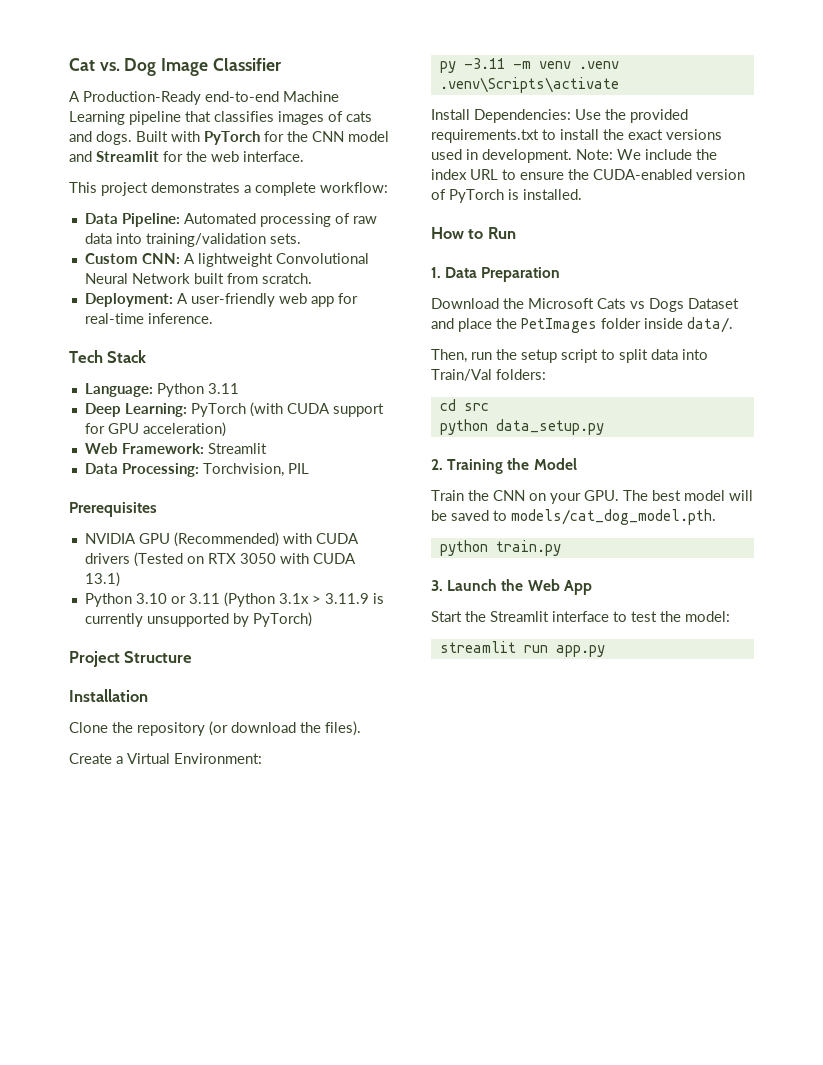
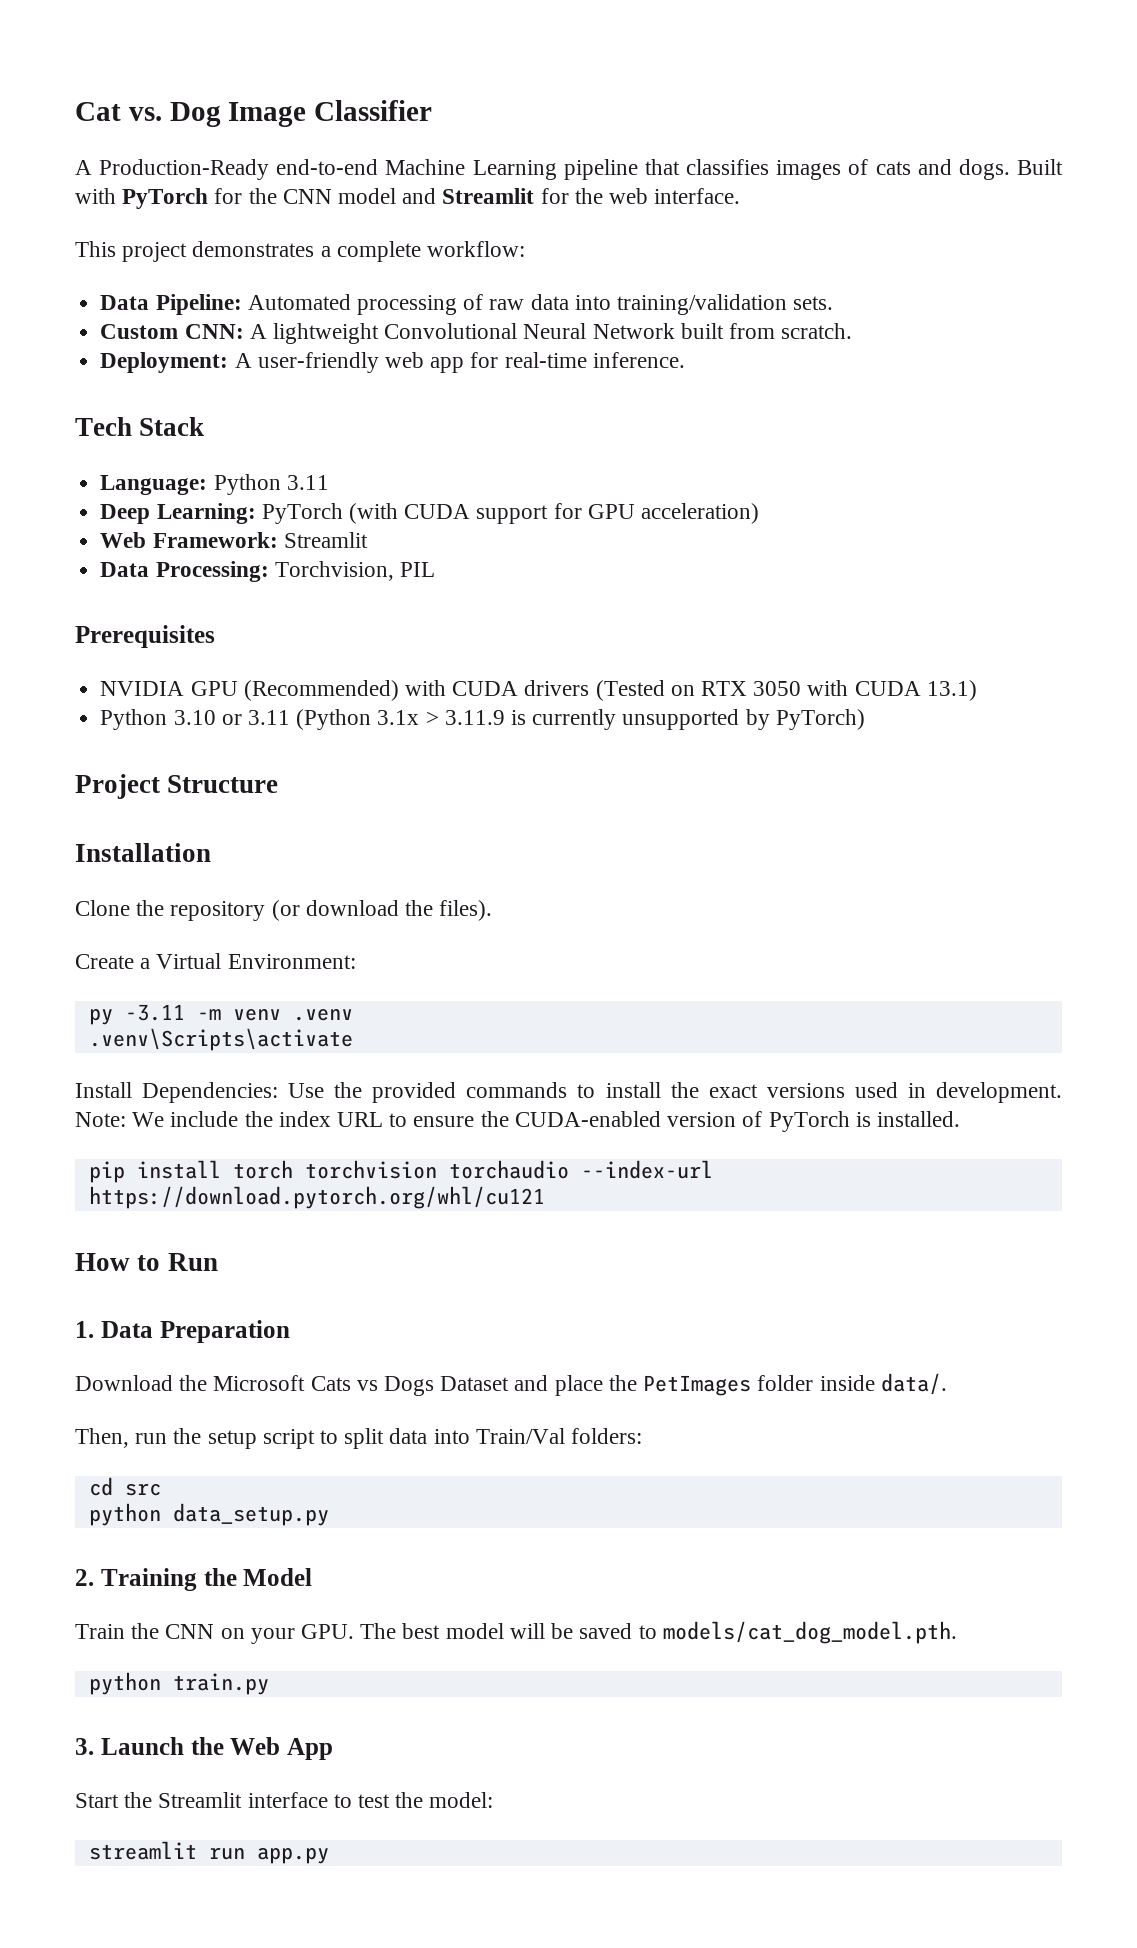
- Install Dependencies: Use the provided requirements.txt to install the exact versions used in development.
+ Install Dependencies: Use the provided commands to install the exact versions used in development.
+ pip install torch torchvision torchaudio --index-url https://download.pytorch.org/whl/cu121

